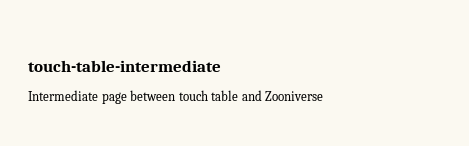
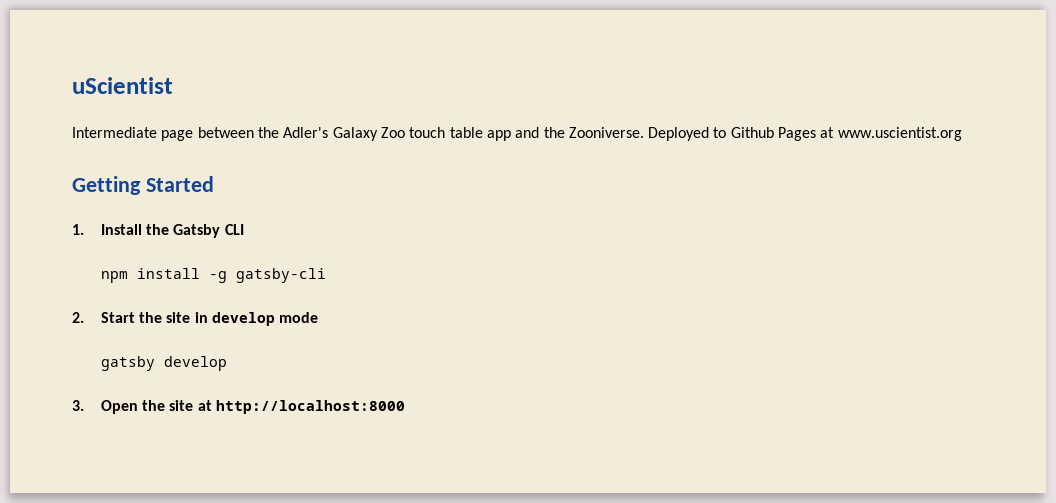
- touch-table-intermediate
+ uScientist
- Intermediate page between touch table and Zooniverse
+ Intermediate page between the Adler's Galaxy Zoo touch table app and the Zooniverse. Deployed to Github Pages at www.uscientist.org
+ Getting Started
+ 1. Install the Gatsby CLI
+ npm install -g gatsby-cli
+ 2. Start the site in develop mode
+ gatsby develop
+ 3. Open the site at http://localhost:8000

